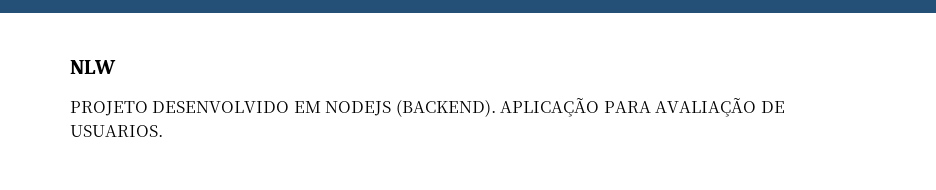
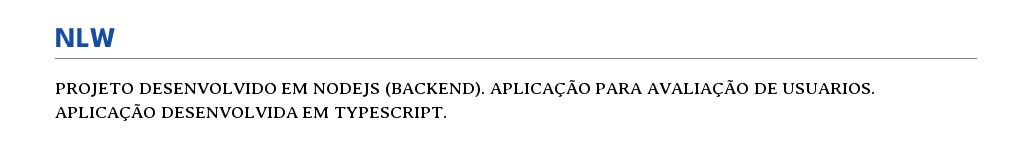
+ APLICAÇÃO DESENVOLVIDA EM TYPESCRIPT.

